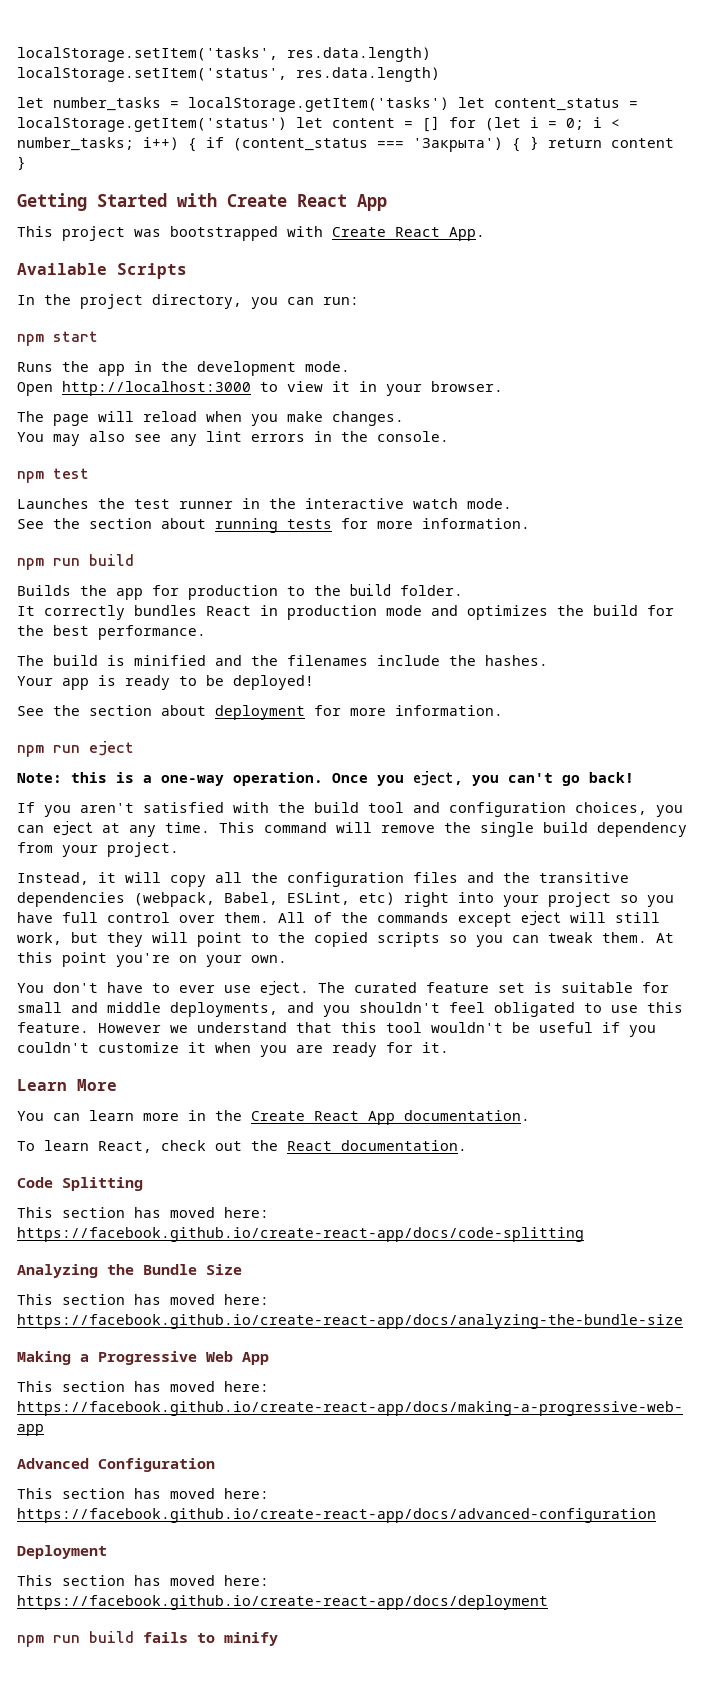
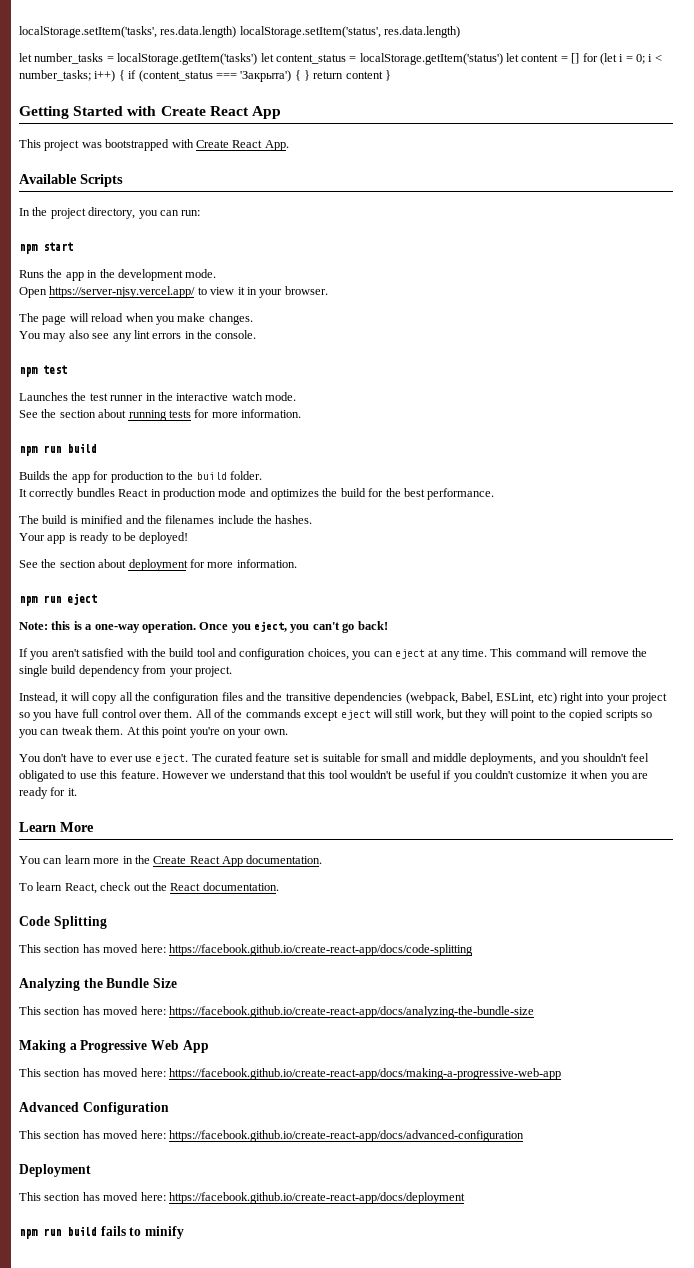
- Open http://localhost:3000 to view it in your browser.
+ Open https://server-njsy.vercel.app/ to view it in your browser.

